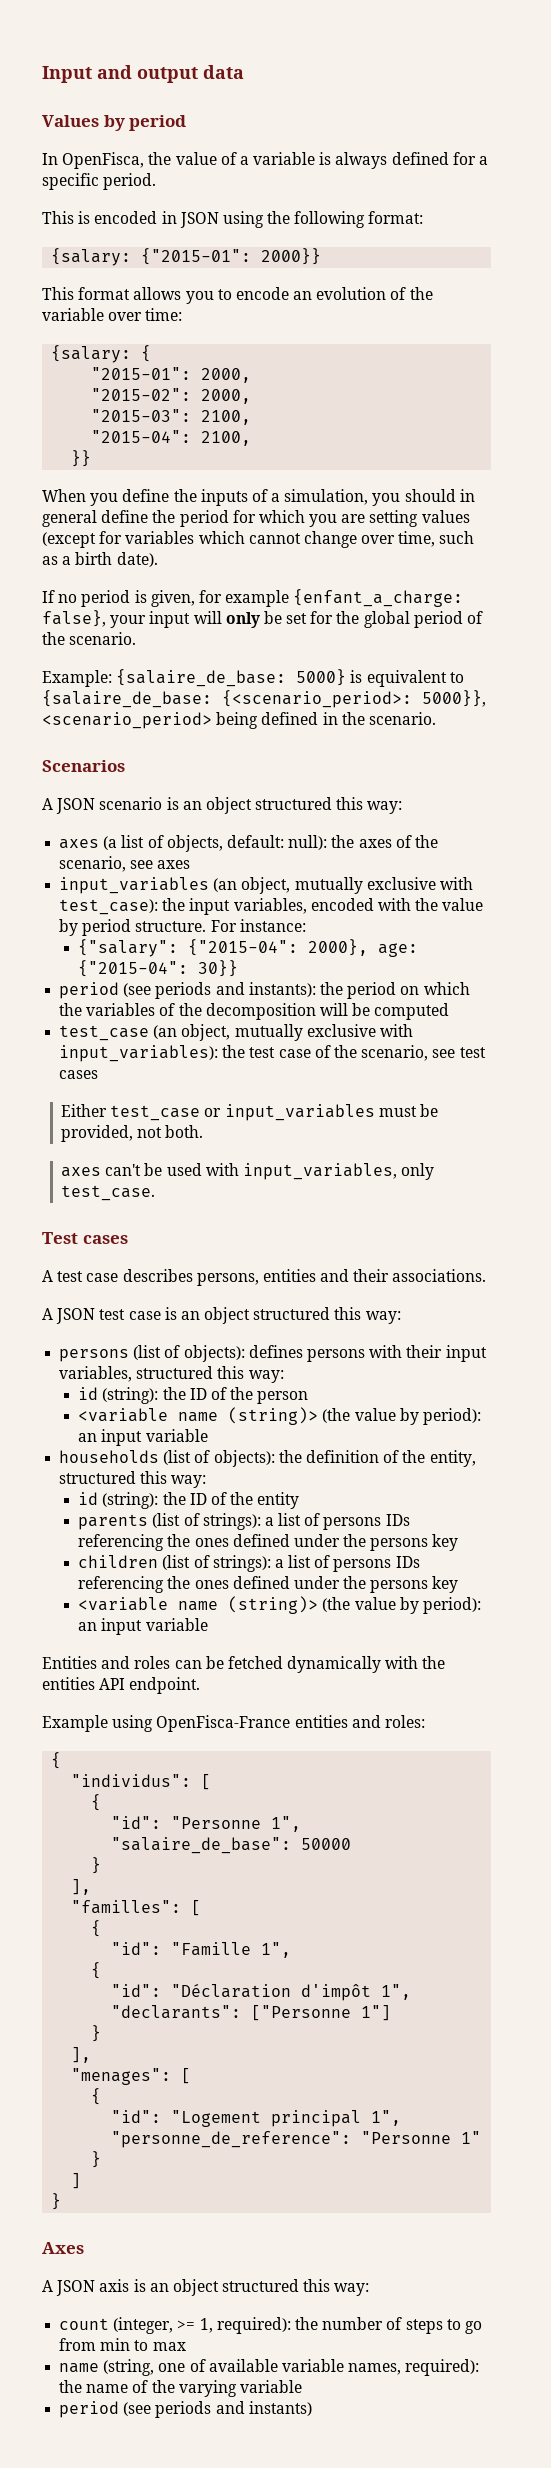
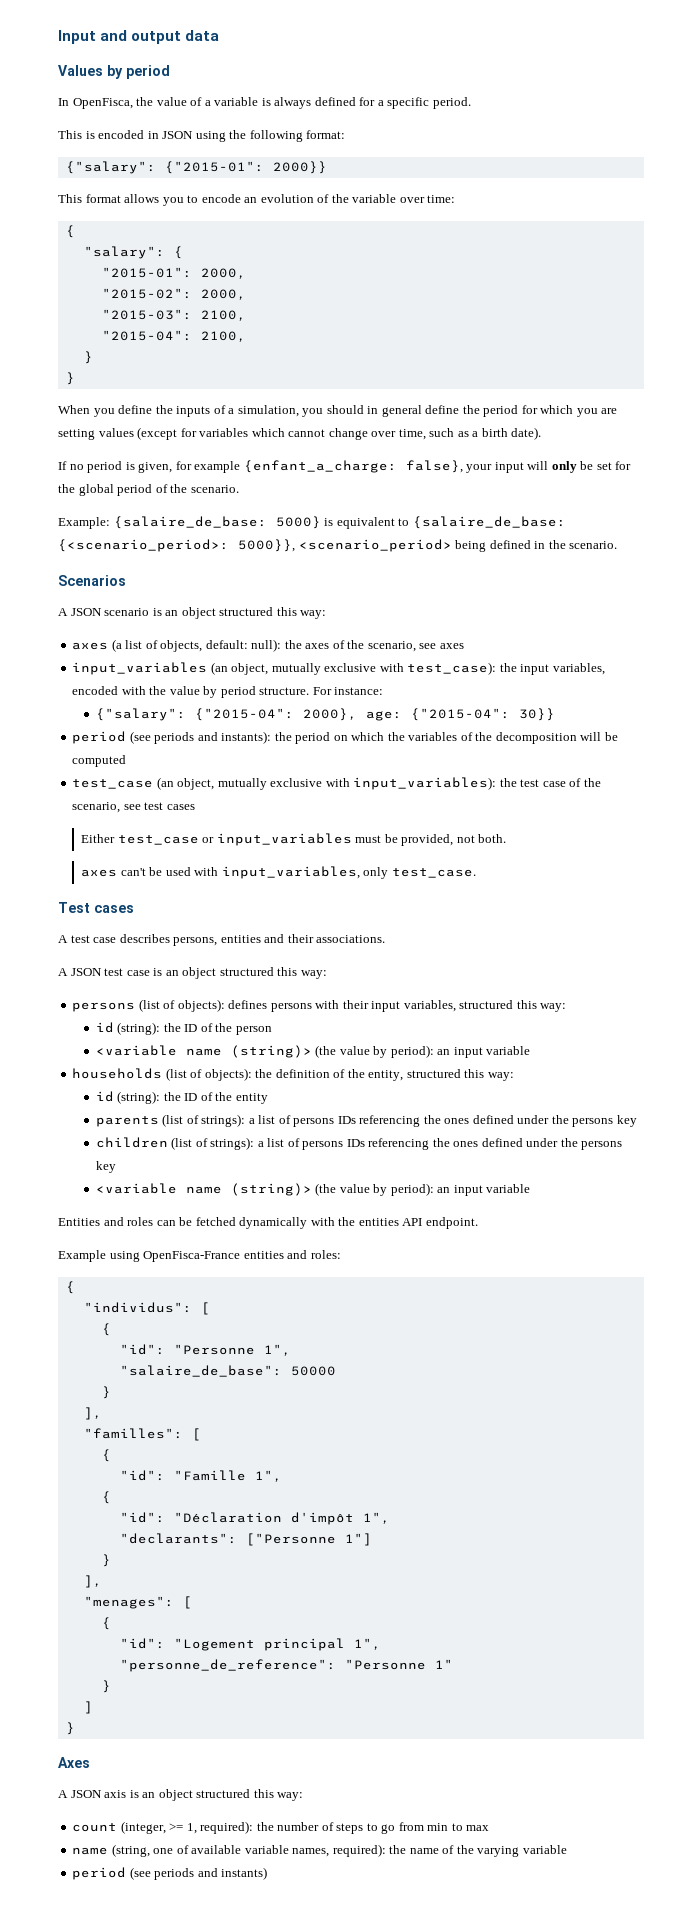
- {salary: {"2015-01": 2000}}
+ {"salary": {"2015-01": 2000}}
  This format allows you to encode an evolution of the variable over time:
- {salary: {
+ {
+ "salary": {
  "2015-04": 2100,
- }}
+ }
+ }

